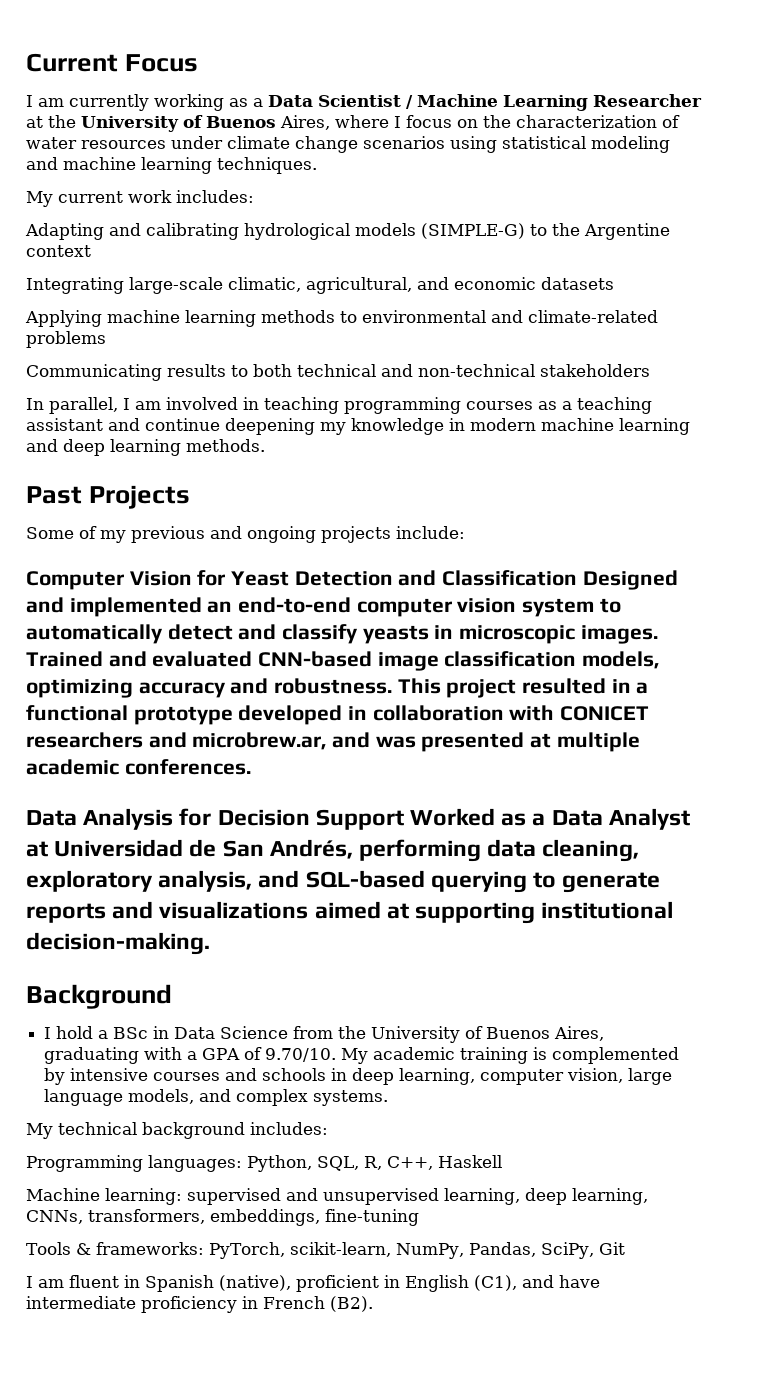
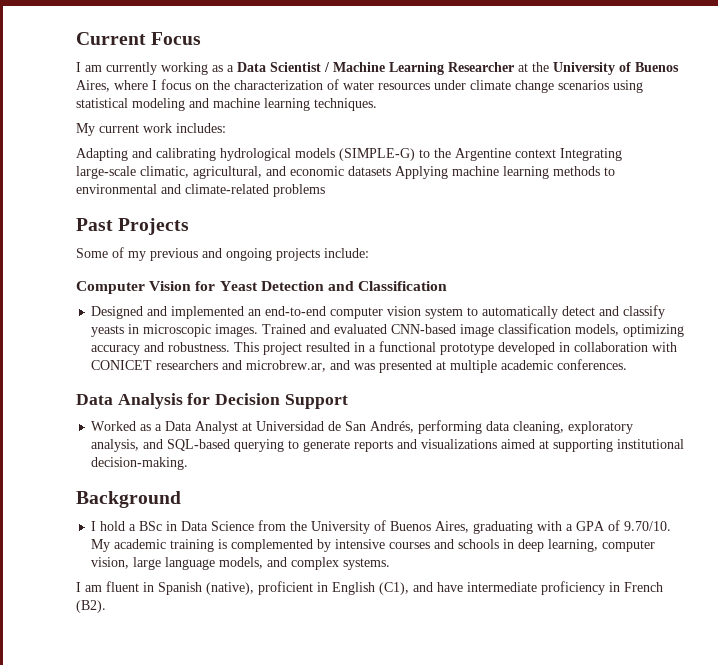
- Adapting and calibrating hydrological models (SIMPLE-G) to the Argentine context
- Integrating large-scale climatic, agricultural, and economic datasets
- Applying machine learning methods to environmental and climate-related problems
+ Adapting and calibrating hydrological models (SIMPLE-G) to the Argentine context Integrating large-scale climatic, agricultural, and economic datasets Applying machine learning methods to environmental and climate-related problems
- Communicating results to both technical and non-technical stakeholders
- In parallel, I am involved in teaching programming courses as a teaching assistant and continue deepening my knowledge in modern machine learning and deep learning methods.
- Computer Vision for Yeast Detection and Classification Designed and implemented an end-to-end computer vision system to automatically detect and classify yeasts in microscopic images.
+ Computer Vision for Yeast Detection and Classification
+ Designed and implemented an end-to-end computer vision system to automatically detect and classify yeasts in microscopic images.
- Data Analysis for Decision Support Worked as a Data Analyst at Universidad de San Andrés, performing data cleaning, exploratory analysis, and SQL-based querying to generate reports and visualizations aimed at supporting institutional decision-making.
+ Data Analysis for Decision Support
+ Worked as a Data Analyst at Universidad de San Andrés, performing data cleaning, exploratory analysis, and SQL-based querying to generate reports and visualizations aimed at supporting institutional decision-making.
- My technical background includes:
- Programming languages: Python, SQL, R, C++, Haskell
- Machine learning: supervised and unsupervised learning, deep learning, CNNs, transformers, embeddings, fine-tuning
- Tools & frameworks: PyTorch, scikit-learn, NumPy, Pandas, SciPy, Git

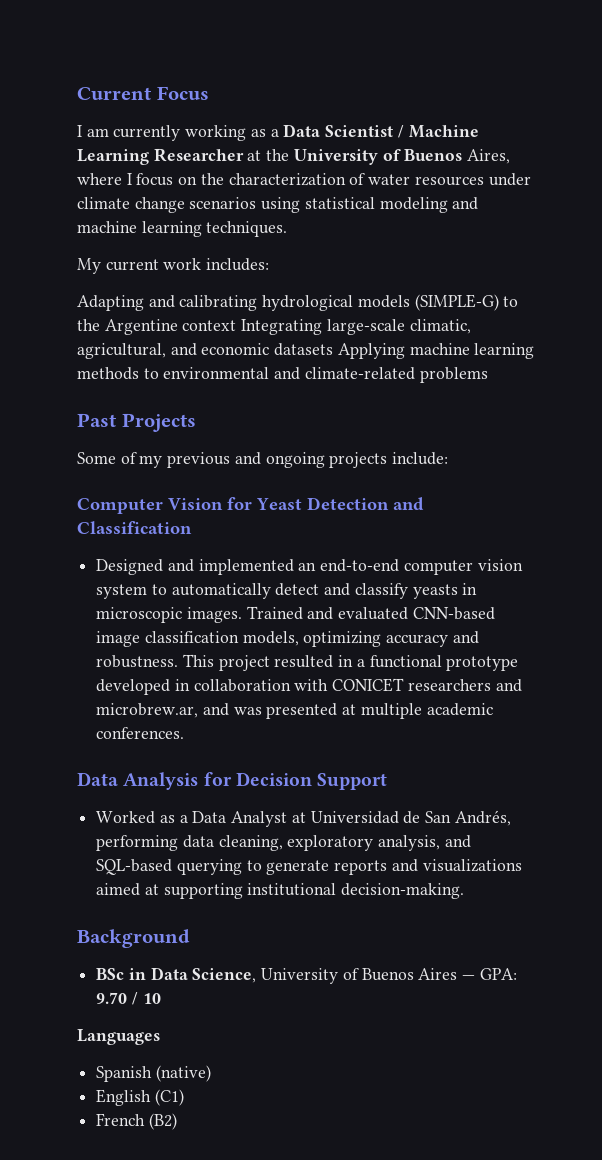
- I hold a BSc in Data Science from the University of Buenos Aires, graduating with a GPA of 9.70/10. My academic training is complemented by intensive courses and schools in deep learning, computer vision, large language models, and complex systems.
- I am fluent in Spanish (native), proficient in English (C1), and have intermediate proficiency in French (B2).
+ BSc in Data Science, University of Buenos Aires — GPA: 9.70 / 10
+ Languages
+ Spanish (native)
+ English (C1)
+ French (B2)

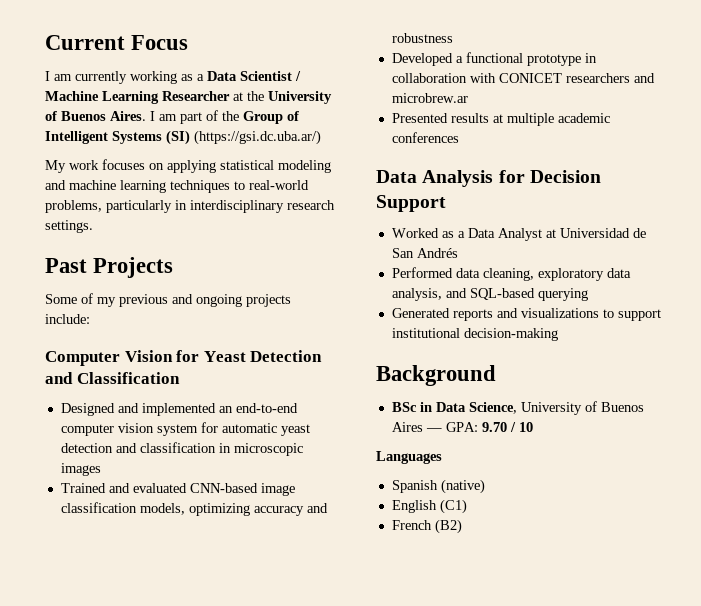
- I am currently working as a Data Scientist / Machine Learning Researcher at the University of Buenos Aires, where I focus on the characterization of water resources under climate change scenarios using statistical modeling and machine learning techniques.
- My current work includes:
- Adapting and calibrating hydrological models (SIMPLE-G) to the Argentine context Integrating large-scale climatic, agricultural, and economic datasets Applying machine learning methods to environmental and climate-related problems
+ I am currently working as a Data Scientist / Machine Learning Researcher at the University of Buenos Aires. I am part of the Group of Intelligent Systems (SI) (https://gsi.dc.uba.ar/)
+ My work focuses on applying statistical modeling and machine learning techniques to real-world problems, particularly in interdisciplinary research settings.
- Designed and implemented an end-to-end computer vision system to automatically detect and classify yeasts in microscopic images. Trained and evaluated CNN-based image classification models, optimizing accuracy and robustness. This project resulted in a functional prototype developed in collaboration with CONICET researchers and microbrew.ar, and was presented at multiple academic conferences.
+ Designed and implemented an end-to-end computer vision system for automatic yeast detection and classification in microscopic images
+ Trained and evaluated CNN-based image classification models, optimizing accuracy and robustness
+ Developed a functional prototype in collaboration with CONICET researchers and microbrew.ar
+ Presented results at multiple academic conferences
- Worked as a Data Analyst at Universidad de San Andrés, performing data cleaning, exploratory analysis, and SQL-based querying to generate reports and visualizations aimed at supporting institutional decision-making.
+ Worked as a Data Analyst at Universidad de San Andrés
+ Performed data cleaning, exploratory data analysis, and SQL-based querying
+ Generated reports and visualizations to support institutional decision-making

